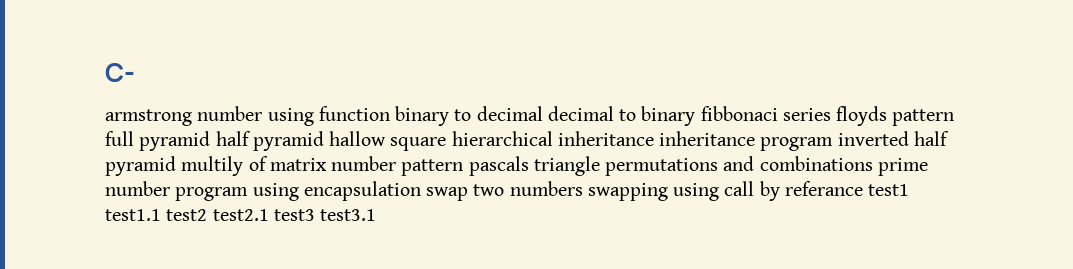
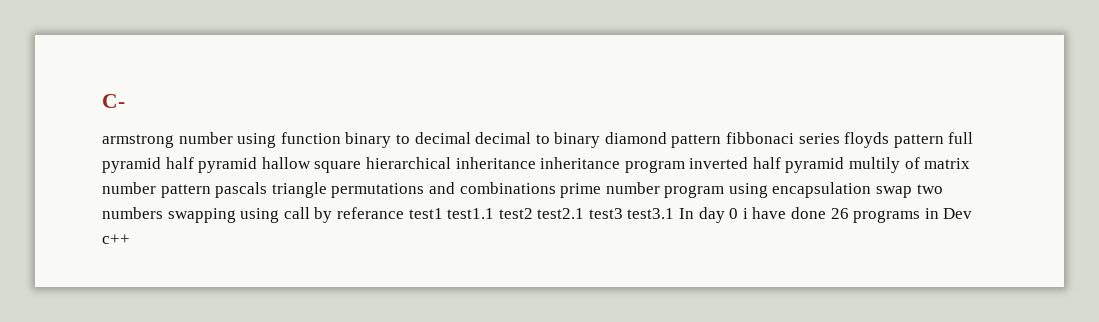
- armstrong number using function binary to decimal decimal to binary fibbonaci series floyds pattern full pyramid half pyramid hallow square hierarchical inheritance inheritance program inverted half pyramid multily of matrix number pattern pascals triangle permutations and combinations prime number program using encapsulation swap two numbers swapping using call by referance test1 test1.1 test2 test2.1 test3 test3.1
+ armstrong number using function binary to decimal decimal to binary diamond pattern fibbonaci series floyds pattern full pyramid half pyramid hallow square hierarchical inheritance inheritance program inverted half pyramid multily of matrix number pattern pascals triangle permutations and combinations prime number program using encapsulation swap two numbers swapping using call by referance test1 test1.1 test2 test2.1 test3 test3.1 In day 0 i have done 26 programs in Dev c++

